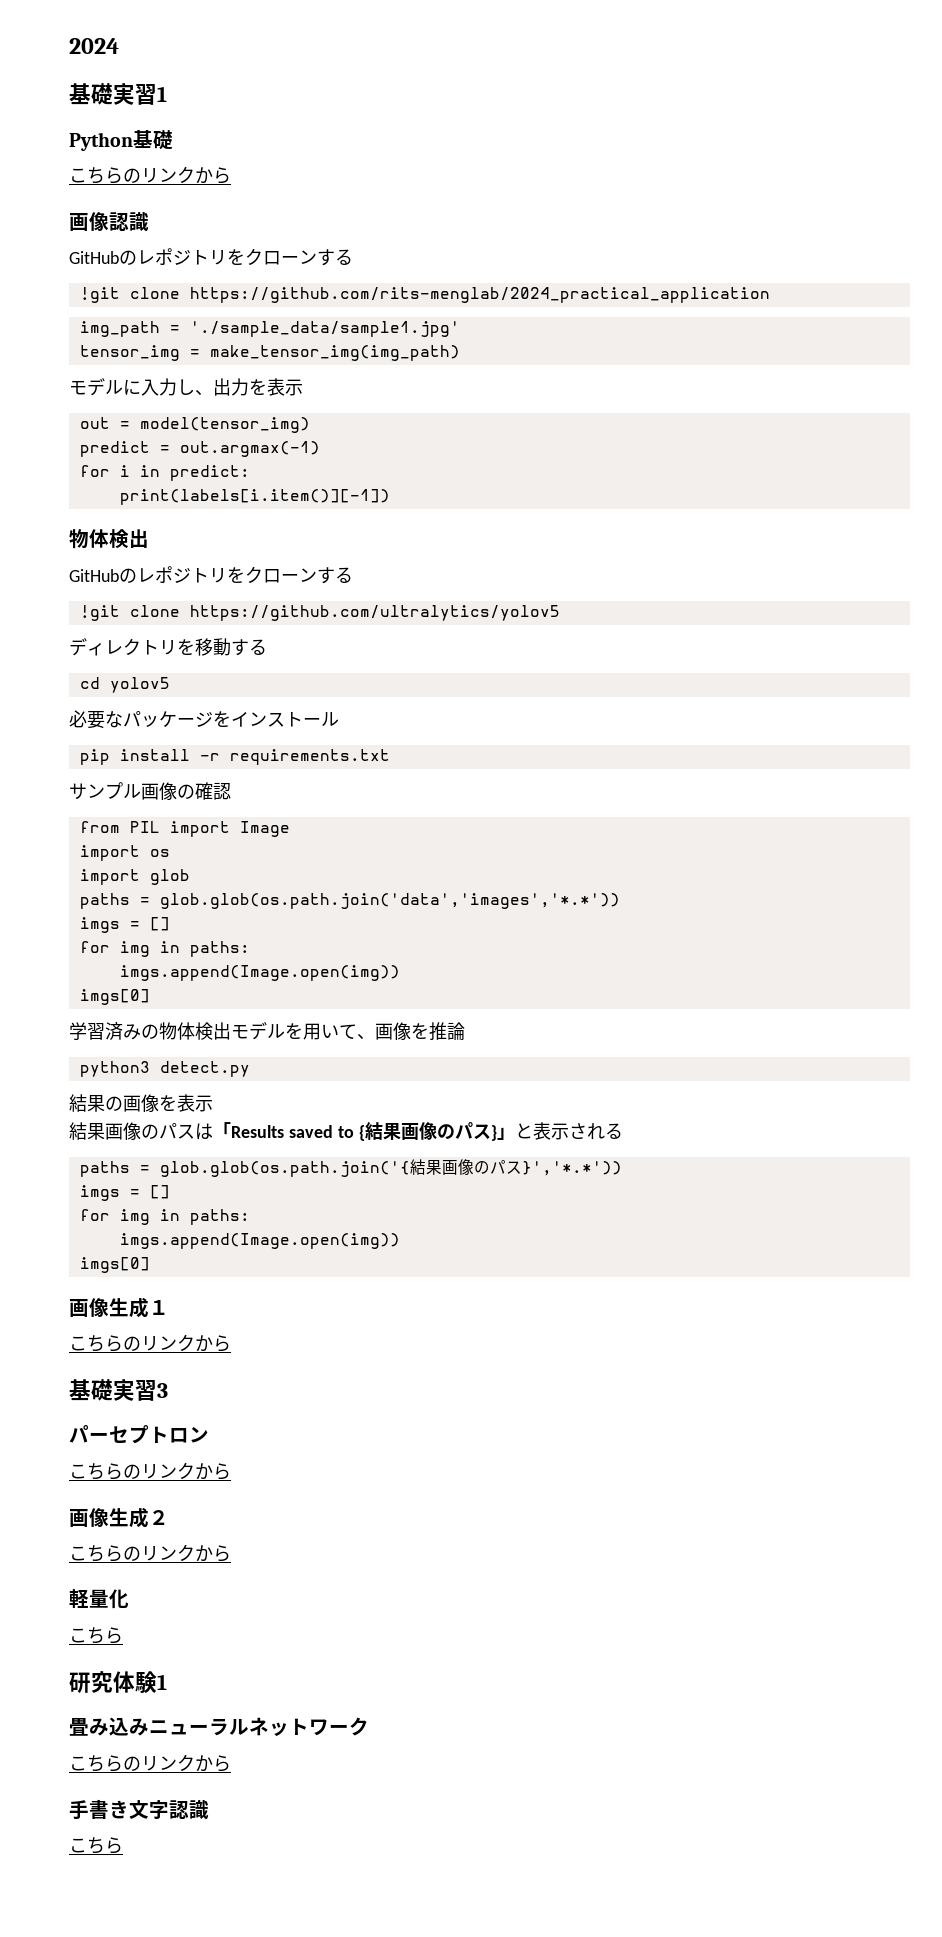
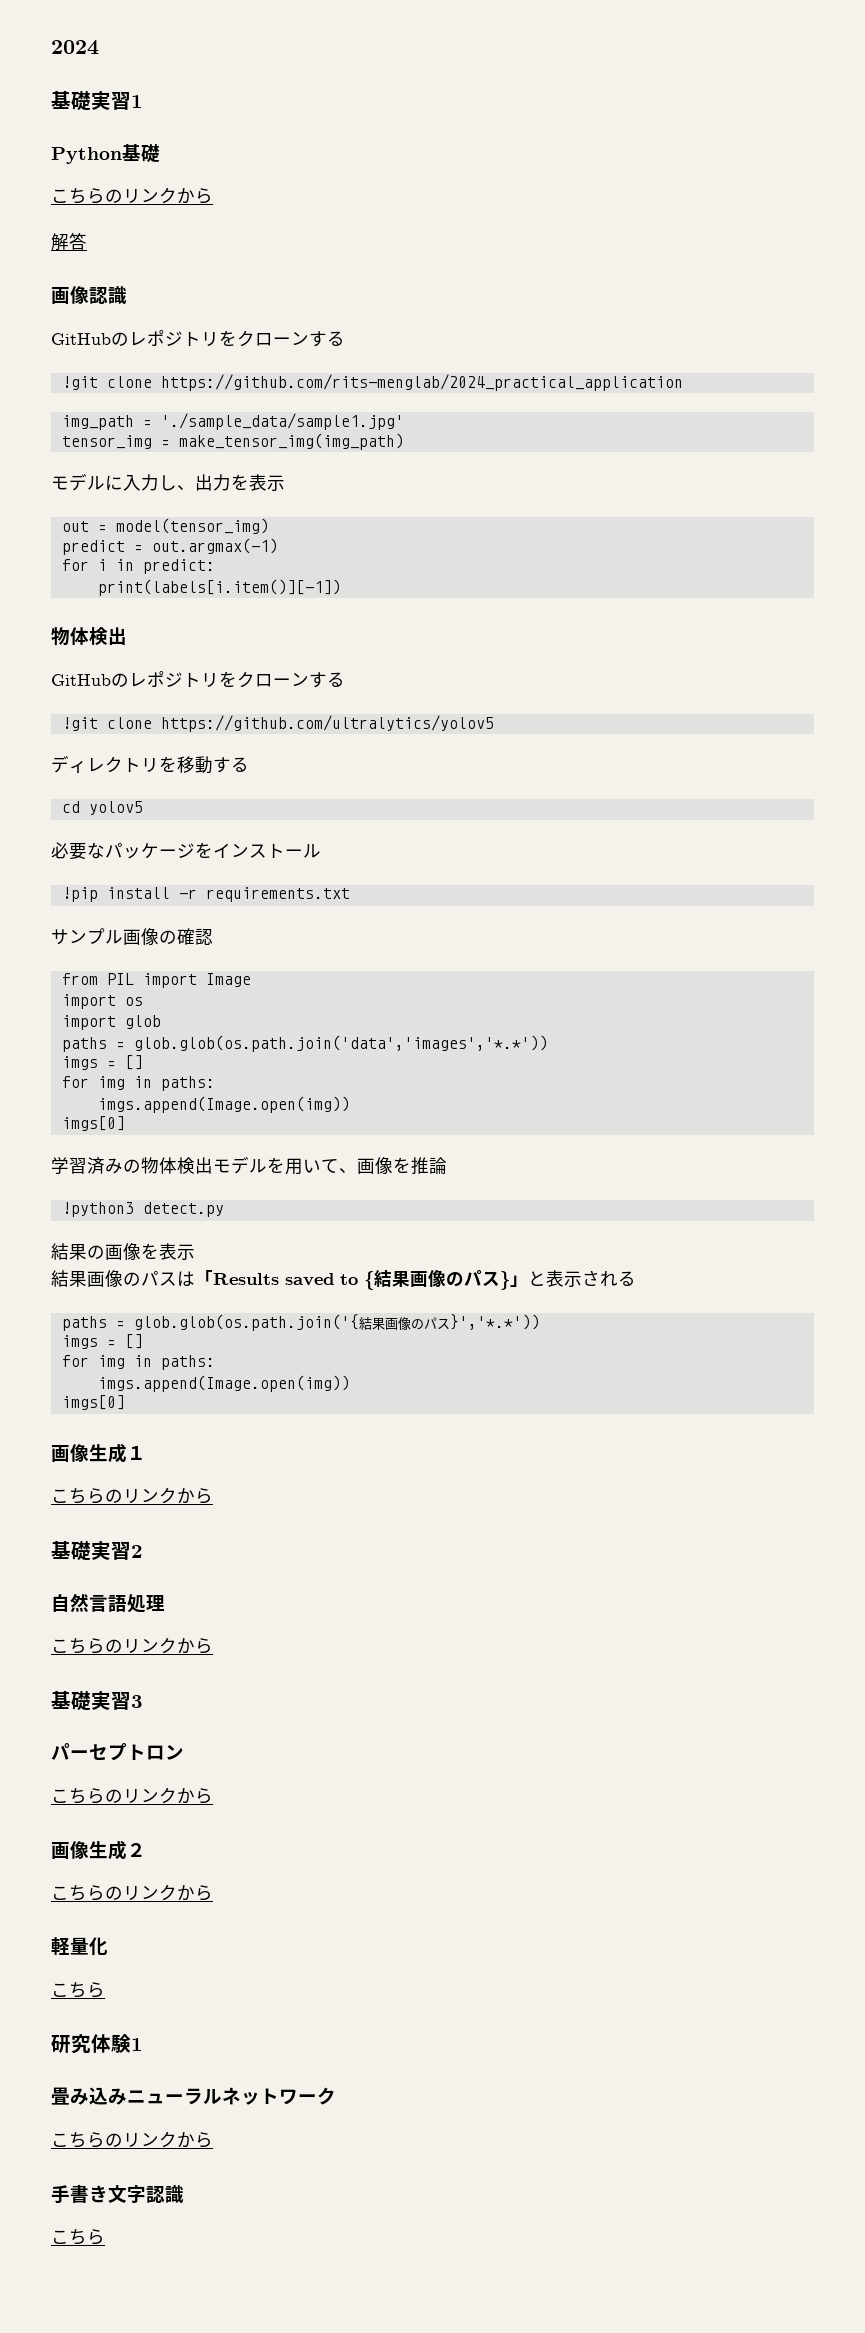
+ 解答
- pip install -r requirements.txt
+ !pip install -r requirements.txt
- python3 detect.py
+ !python3 detect.py
+ 基礎実習2
+ 自然言語処理
+ こちらのリンクから

